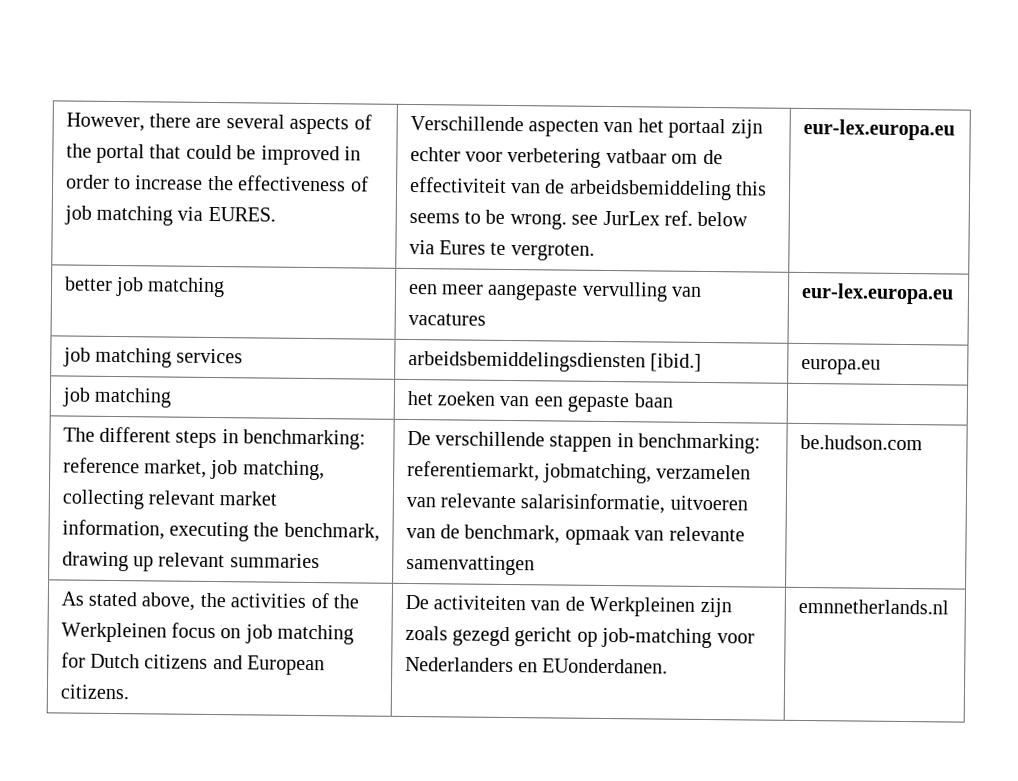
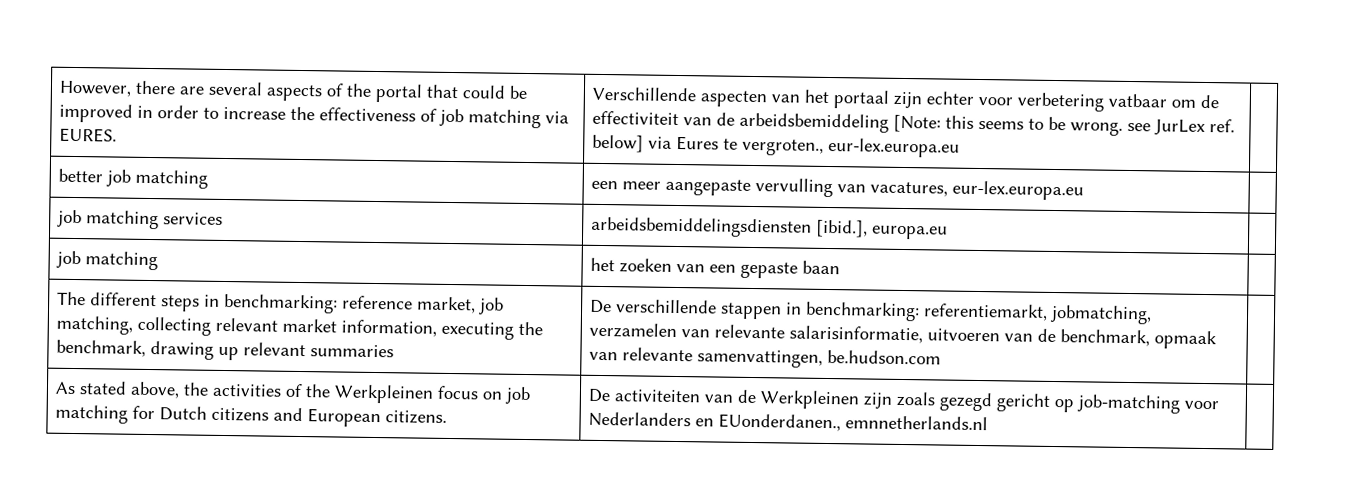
- Verschillende aspecten van het portaal zijn echter voor verbetering vatbaar om de effectiviteit van de arbeidsbemiddeling this seems to be wrong. see JurLex ref. below via Eures te vergroten. | eur-lex.europa.eu
+ Verschillende aspecten van het portaal zijn echter voor verbetering vatbaar om de effectiviteit van de arbeidsbemiddeling [Note: this seems to be wrong. see JurLex ref. below] via Eures te vergroten., eur-lex.europa.eu
- better job matching | een meer aangepaste vervulling van vacatures | eur-lex.europa.eu
+ better job matching | een meer aangepaste vervulling van vacatures, eur-lex.europa.eu |
- job matching services | arbeidsbemiddelingsdiensten [ibid.] | europa.eu
+ job matching services | arbeidsbemiddelingsdiensten [ibid.], europa.eu |
- The different steps in benchmarking: reference market, job matching, collecting relevant market information, executing the benchmark, drawing up relevant summaries | De verschillende stappen in benchmarking: referentiemarkt, jobmatching, verzamelen van relevante salarisinformatie, uitvoeren van de benchmark, opmaak van relevante samenvattingen | be.hudson.com
+ The different steps in benchmarking: reference market, job matching, collecting relevant market information, executing the benchmark, drawing up relevant summaries | De verschillende stappen in benchmarking: referentiemarkt, jobmatching, verzamelen van relevante salarisinformatie, uitvoeren van de benchmark, opmaak van relevante samenvattingen, be.hudson.com |
- As stated above, the activities of the Werkpleinen focus on job matching for Dutch citizens and European citizens. | De activiteiten van de Werkpleinen zijn zoals gezegd gericht op job-matching voor Nederlanders en EUonderdanen. | emnnetherlands.nl
+ As stated above, the activities of the Werkpleinen focus on job matching for Dutch citizens and European citizens. | De activiteiten van de Werkpleinen zijn zoals gezegd gericht op job-matching voor Nederlanders en EUonderdanen., emnnetherlands.nl |

